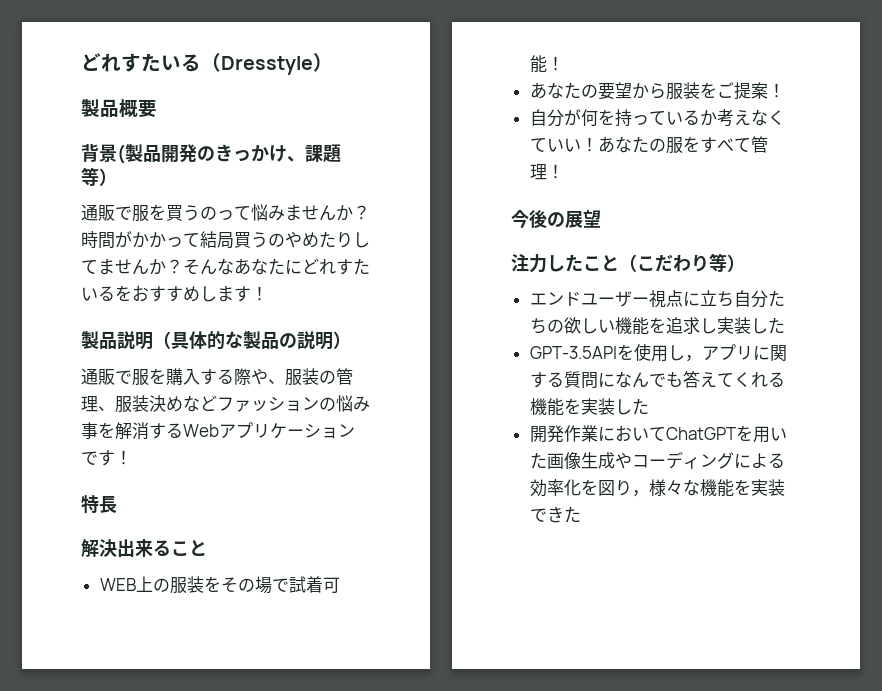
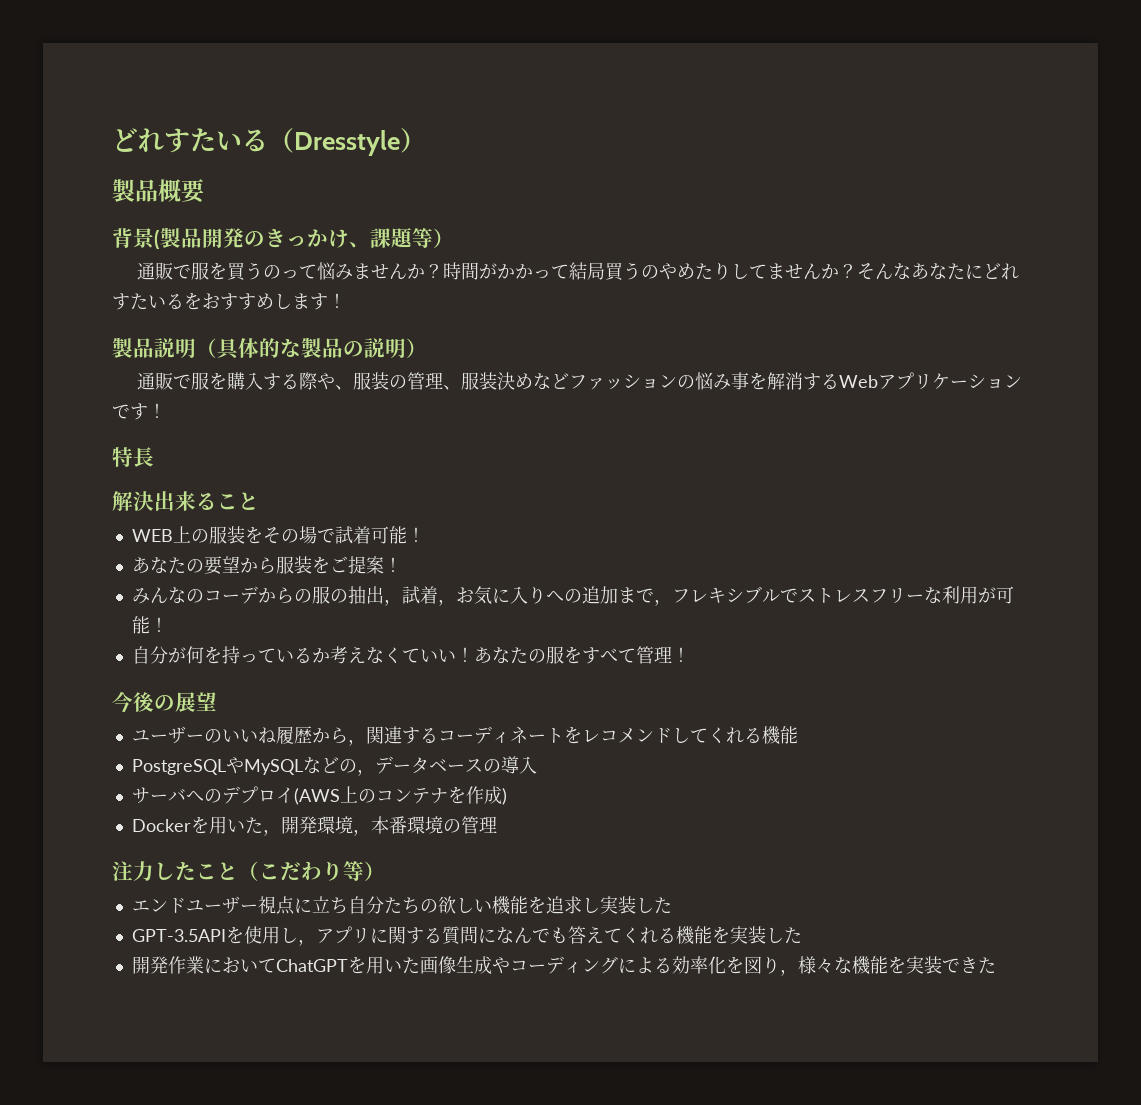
+ みんなのコーデからの服の抽出，試着，お気に入りへの追加まで，フレキシブルでストレスフリーな利用が可能！
+ ユーザーのいいね履歴から，関連するコーディネートをレコメンドしてくれる機能
+ PostgreSQLやMySQLなどの，データベースの導入
+ サーバへのデプロイ(AWS上のコンテナを作成)
+ Dockerを用いた，開発環境，本番環境の管理

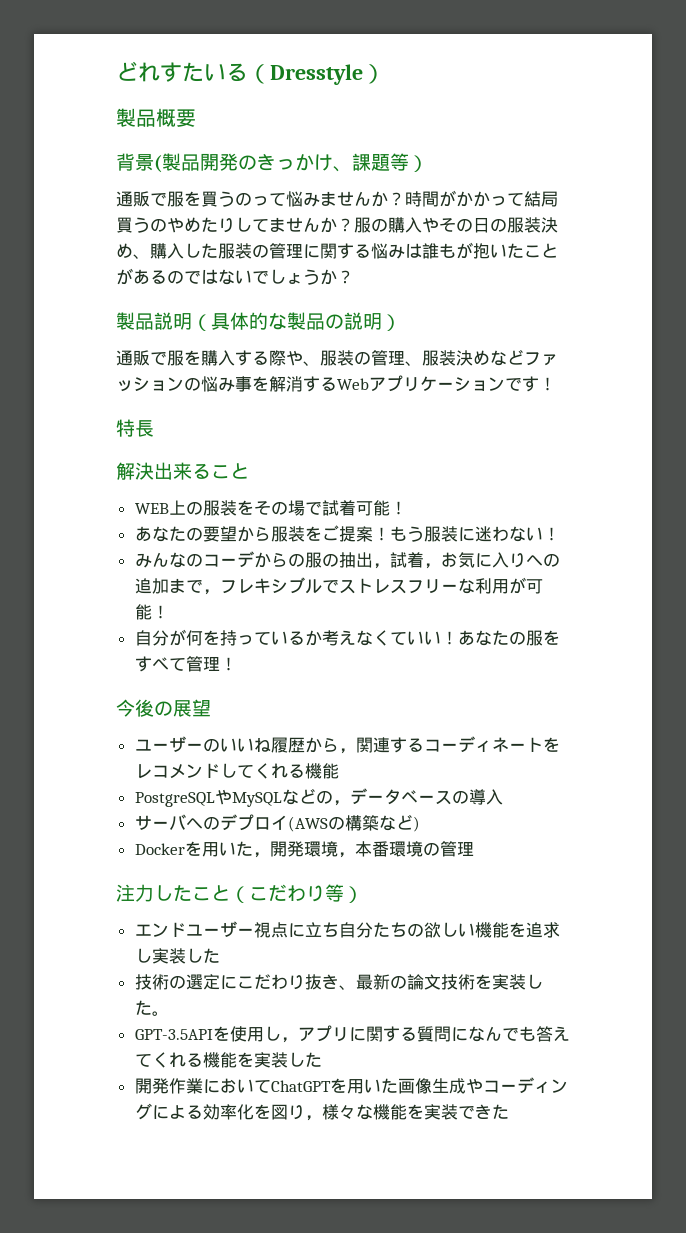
- そんなあなたにどれすたいるをおすすめします！
+ 服の購入やその日の服装決め、購入した服装の管理に関する悩みは誰もが抱いたことがあるのではないでしょうか？
+ もう服装に迷わない！
- サーバへのデプロイ(AWS上のコンテナを作成)
+ サーバへのデプロイ(AWSの構築など)
+ 技術の選定にこだわり抜き、最新の論文技術を実装した。

